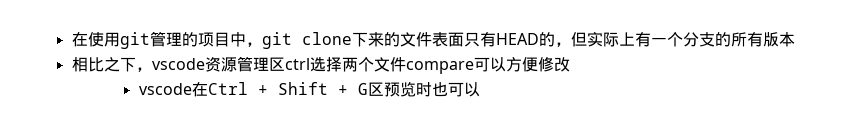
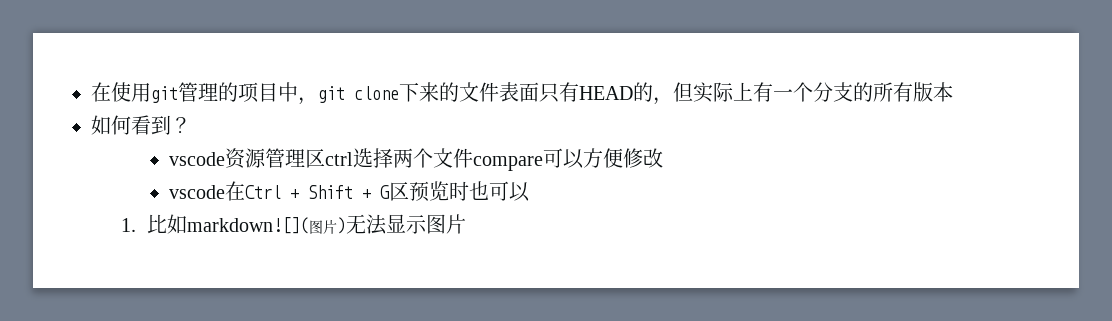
- 相比之下，vscode资源管理区ctrl选择两个文件compare可以方便修改
+ 如何看到？
+ vscode资源管理区ctrl选择两个文件compare可以方便修改
+ 1.比如markdown![](图片)无法显示图片

